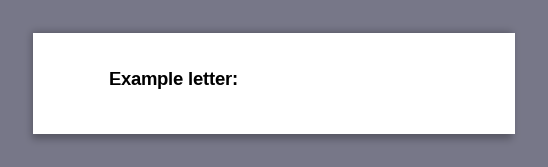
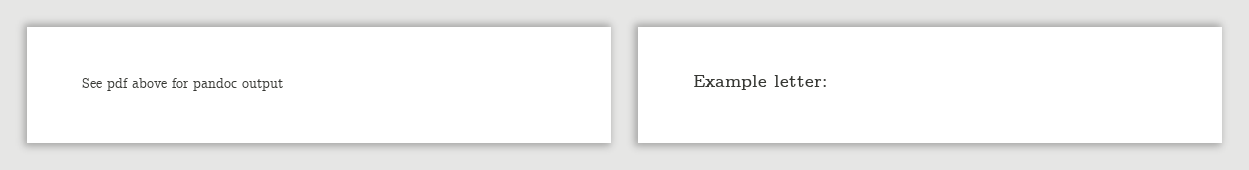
+ See pdf above for pandoc output

